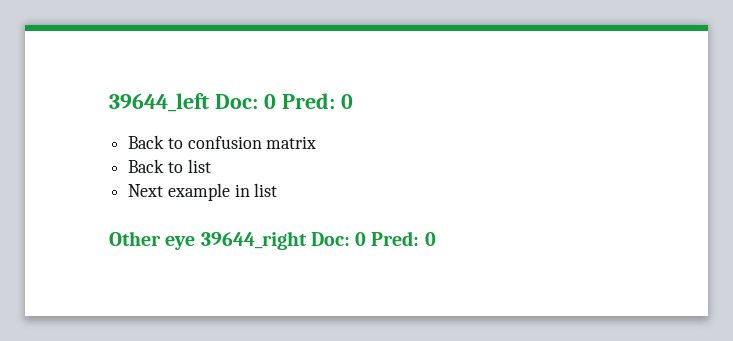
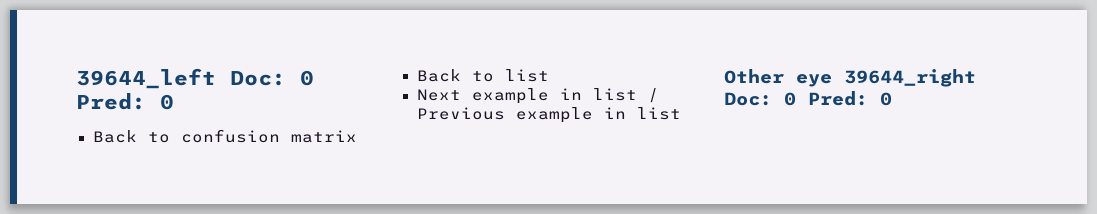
- Next example in list
+ Next example in list / Previous example in list

